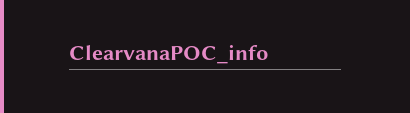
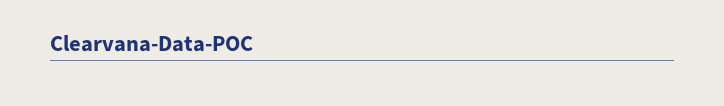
- ClearvanaPOC_info
+ Clearvana-Data-POC

